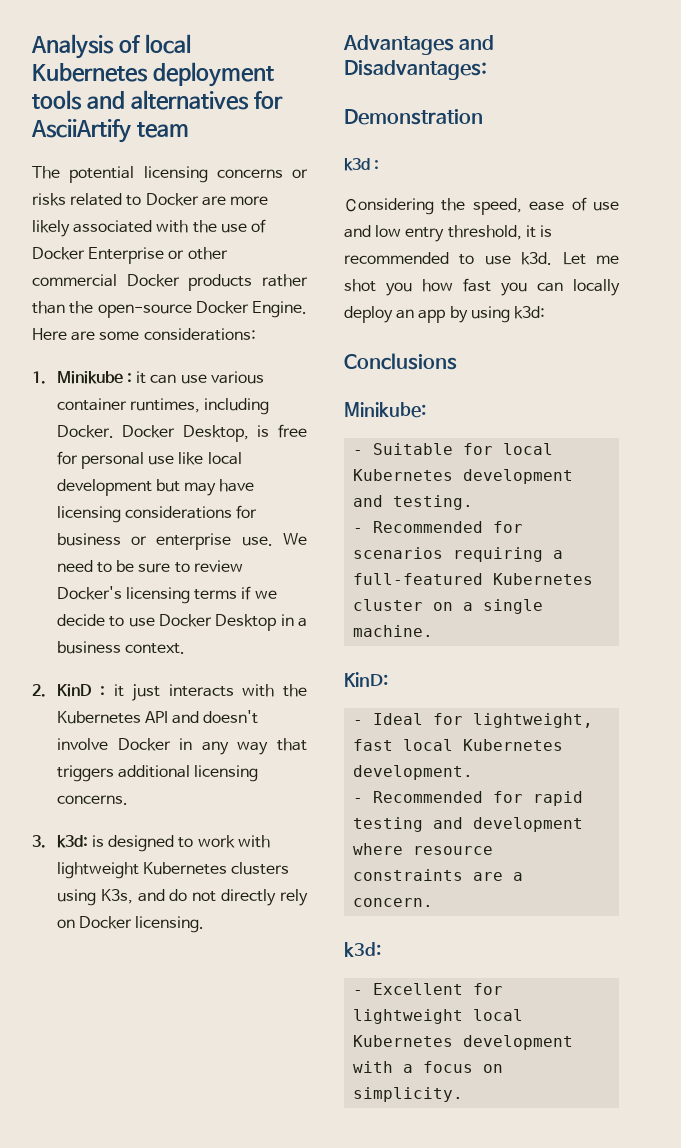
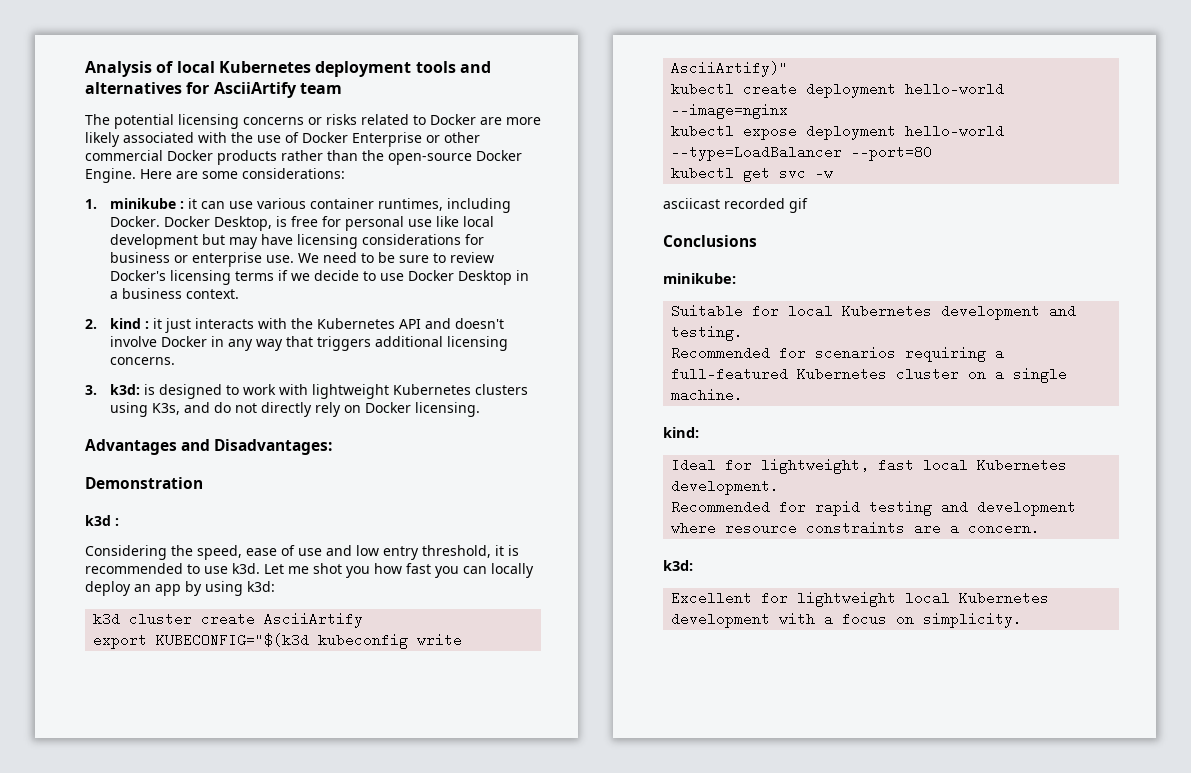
- 1. Minikube : it can use various container runtimes, including Docker.
+ 1. minikube : it can use various container runtimes, including Docker.
- 2. KinD : it just interacts with the Kubernetes API and doesn't involve Docker in any way that triggers additional licensing concerns.
+ 2. kind : it just interacts with the Kubernetes API and doesn't involve Docker in any way that triggers additional licensing concerns.
+ k3d cluster create AsciiArtify
+ export KUBECONFIG="$(k3d kubeconfig write AsciiArtify)"
+ kubectl create deployment hello-world --image=nginx
+ kubectl expose deployment hello-world --type=LoadBalancer --port=80
+ kubectl get svc -w
+ asciicast recorded gif
- Minikube:
- - Suitable for local Kubernetes development and testing.
+ minikube:
+ Suitable for local Kubernetes development and testing.
- - Recommended for scenarios requiring a full-featured Kubernetes cluster on a single machine.
+ Recommended for scenarios requiring a full-featured Kubernetes cluster on a single machine.
- KinD:
- - Ideal for lightweight, fast local Kubernetes development.
+ kind:
+ Ideal for lightweight, fast local Kubernetes development.
- - Recommended for rapid testing and development where resource constraints are a concern.
+ Recommended for rapid testing and development where resource constraints are a concern.
- - Excellent for lightweight local Kubernetes development with a focus on simplicity.
+ Excellent for lightweight local Kubernetes development with a focus on simplicity.

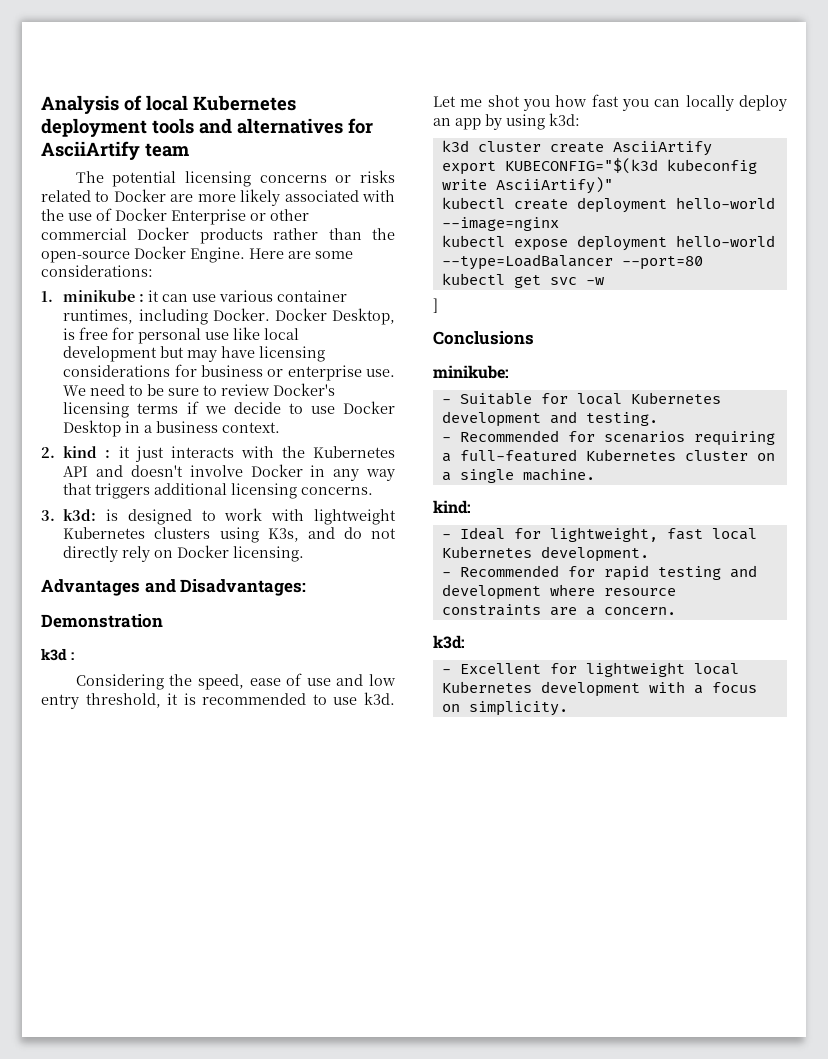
- asciicast recorded gif
+ ]
- Suitable for local Kubernetes development and testing.
+ - Suitable for local Kubernetes development and testing.
- Recommended for scenarios requiring a full-featured Kubernetes cluster on a single machine.
+ - Recommended for scenarios requiring a full-featured Kubernetes cluster on a single machine.
- Ideal for lightweight, fast local Kubernetes development.
+ - Ideal for lightweight, fast local Kubernetes development.
- Recommended for rapid testing and development where resource constraints are a concern.
+ - Recommended for rapid testing and development where resource constraints are a concern.
- Excellent for lightweight local Kubernetes development with a focus on simplicity.
+ - Excellent for lightweight local Kubernetes development with a focus on simplicity.

